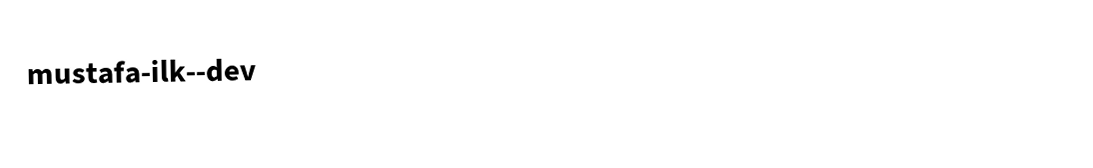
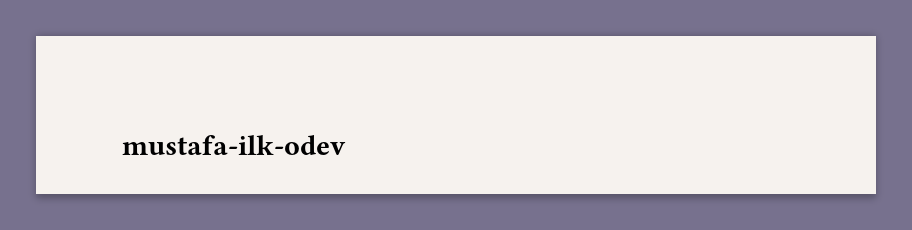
- mustafa-ilk--dev
+ mustafa-ilk-odev

